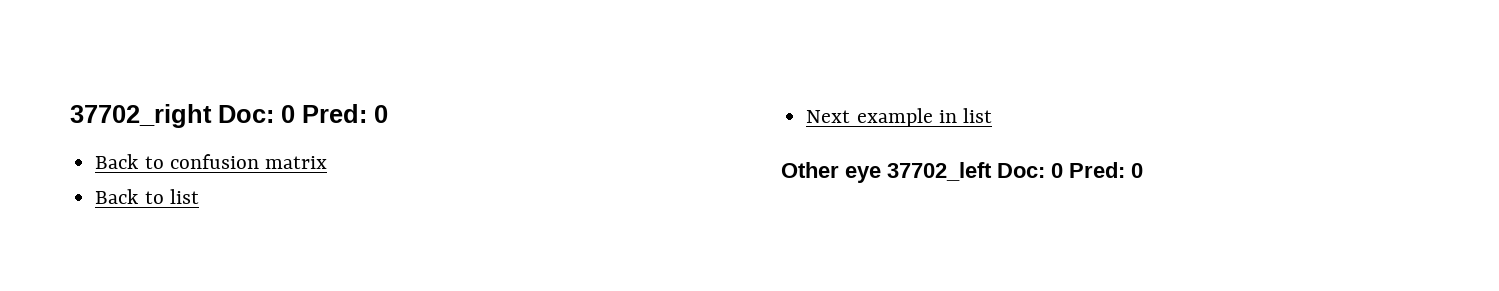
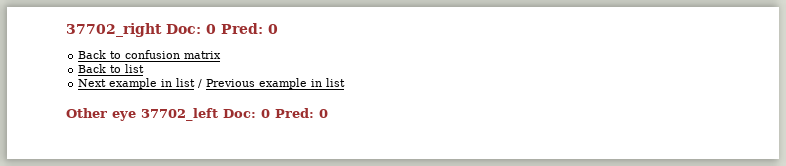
- Next example in list
+ Next example in list / Previous example in list

